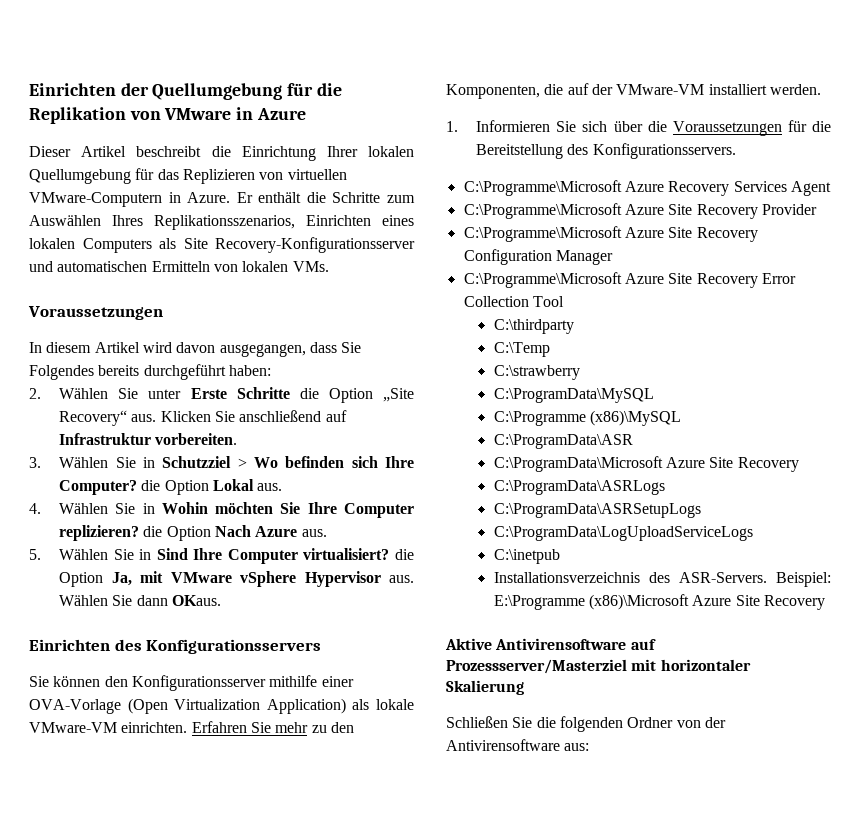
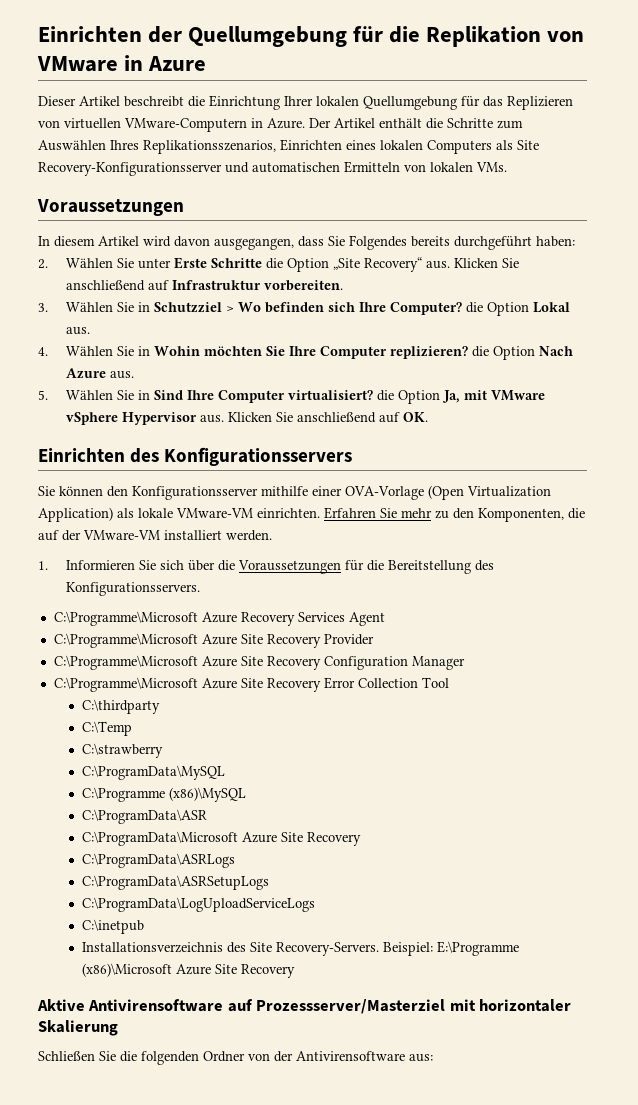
- Er enthält die Schritte zum Auswählen Ihres Replikationsszenarios, Einrichten eines lokalen Computers als Site Recovery-Konfigurationsserver und automatischen Ermitteln von lokalen VMs.
+ Der Artikel enthält die Schritte zum Auswählen Ihres Replikationsszenarios, Einrichten eines lokalen Computers als Site Recovery-Konfigurationsserver und automatischen Ermitteln von lokalen VMs.
- Wählen Sie dann OKaus.
+ Klicken Sie anschließend auf OK.
- Installationsverzeichnis des ASR-Servers.
+ Installationsverzeichnis des Site Recovery-Servers.

